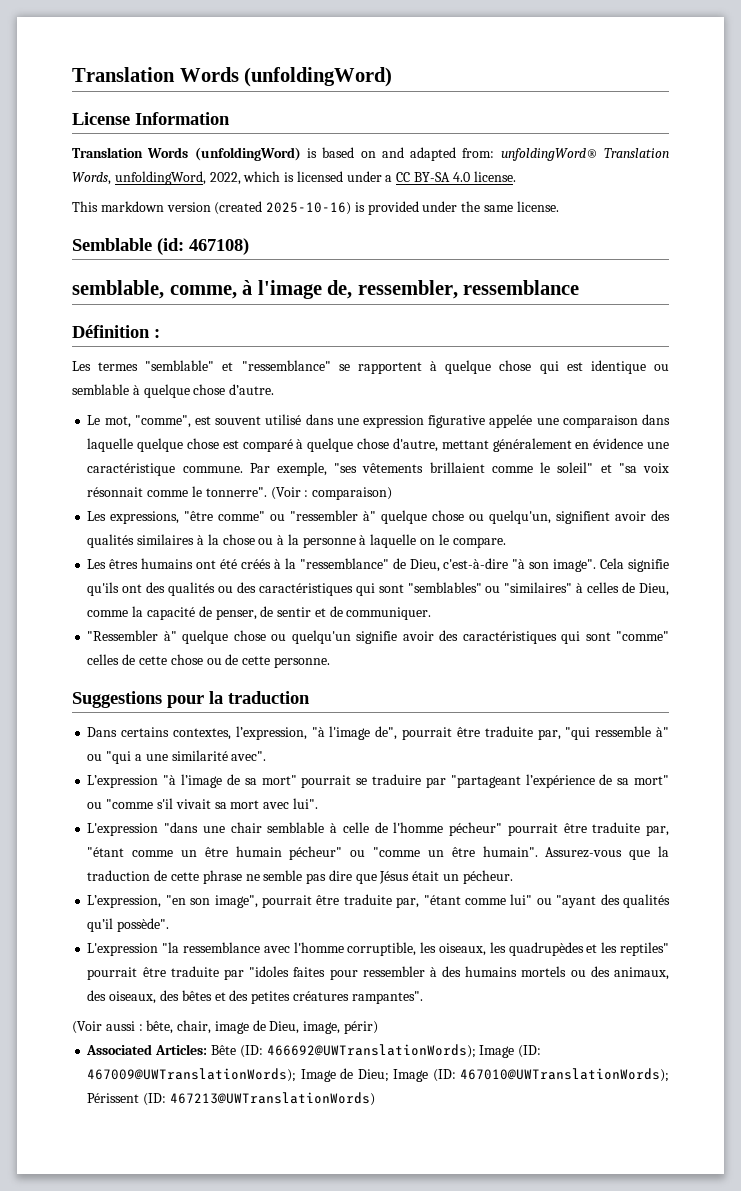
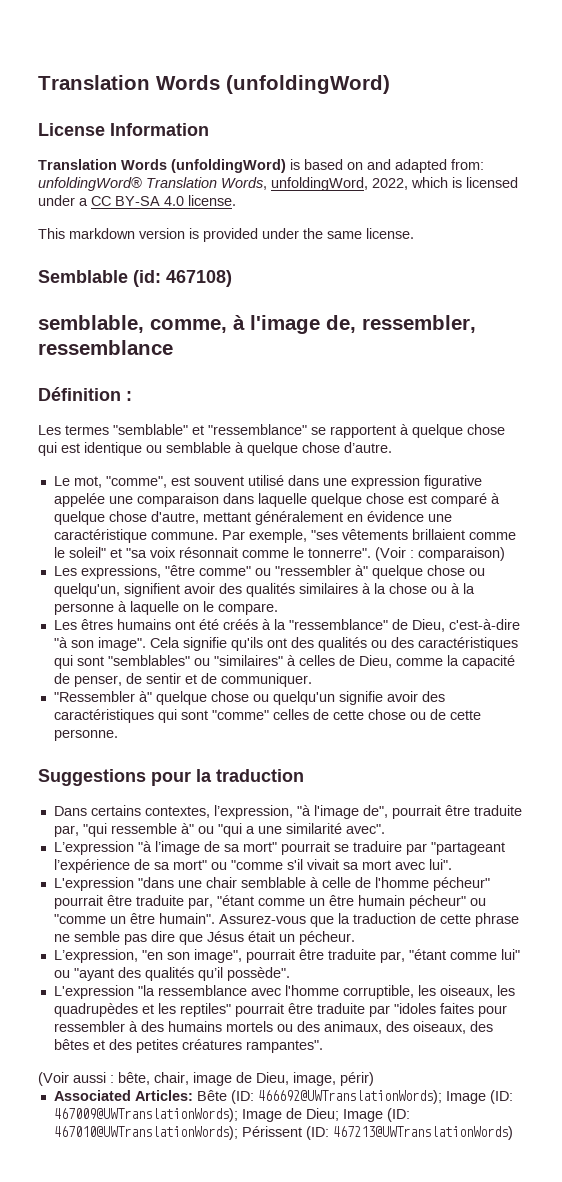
- This markdown version (created 2025-10-16) is provided under the same license.
+ This markdown version is provided under the same license.

